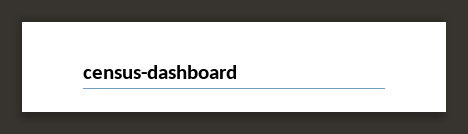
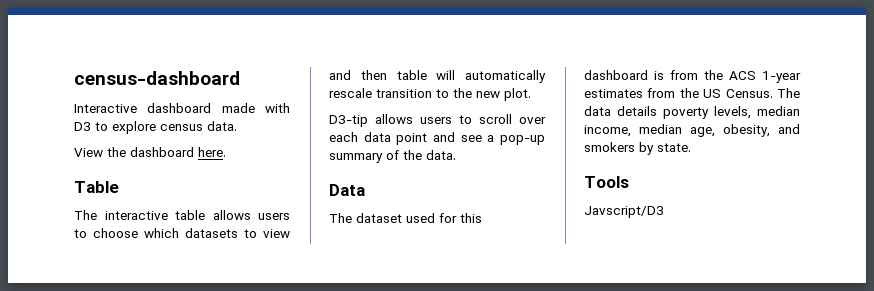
+ Interactive dashboard made with D3 to explore census data.
+ View the dashboard here.
+ Table
+ The interactive table allows users to choose which datasets to view and then table will automatically rescale transition to the new plot.
+ D3-tip allows users to scroll over each data point and see a pop-up summary of the data.
+ Data
+ The dataset used for this dashboard is from the ACS 1-year estimates from the US Census. The data details poverty levels, median income, median age, obesity, and smokers by state.
+ Tools
+ Javscript/D3

